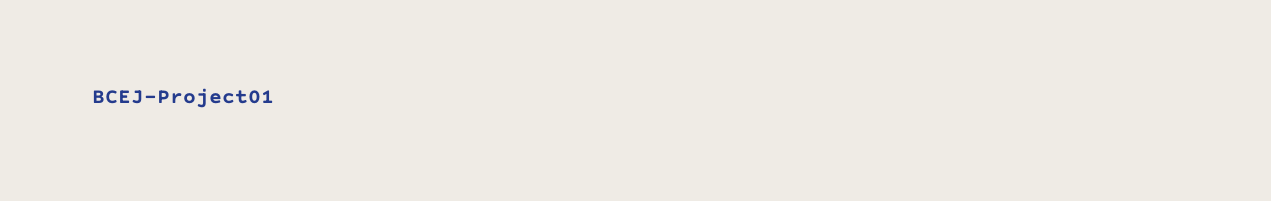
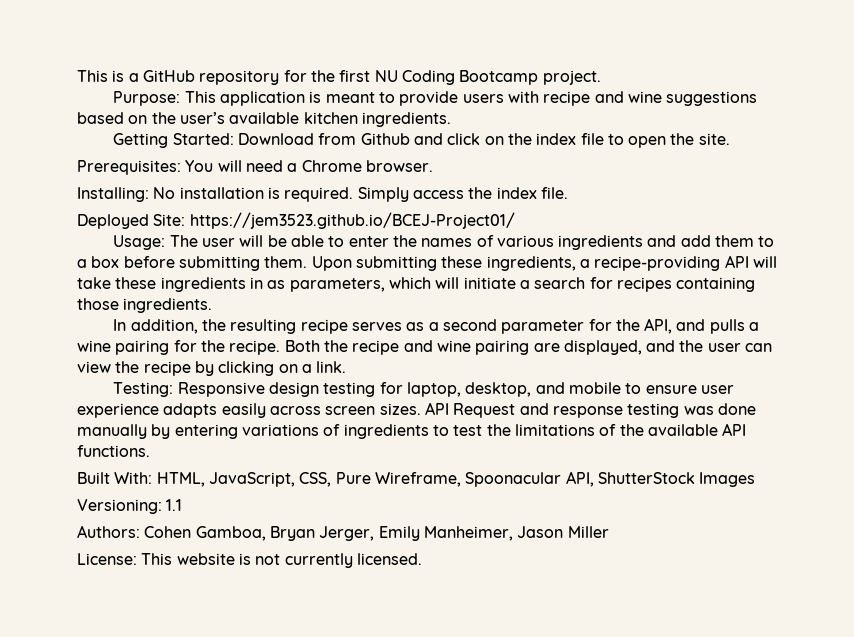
- BCEJ-Project01
+ This is a GitHub repository for the first NU Coding Bootcamp project.
+ Purpose: This application is meant to provide users with recipe and wine suggestions based on the user’s available kitchen ingredients.
+ Getting Started: Download from Github and click on the index file to open the site.
+ Prerequisites: You will need a Chrome browser.
+ Installing: No installation is required. Simply access the index file.
+ Deployed Site: https://jem3523.github.io/BCEJ-Project01/
+ Usage: The user will be able to enter the names of various ingredients and add them to a box before submitting them. Upon submitting these ingredients, a recipe-providing API will take these ingredients in as parameters, which will initiate a search for recipes containing those ingredients.
+ In addition, the resulting recipe serves as a second parameter for the API, and pulls a wine pairing for the recipe. Both the recipe and wine pairing are displayed, and the user can view the recipe by clicking on a link.
+ Testing: Responsive design testing for laptop, desktop, and mobile to ensure user experience adapts easily across screen sizes. API Request and response testing was done manually by entering variations of ingredients to test the limitations of the available API functions.
+ Built With: HTML, JavaScript, CSS, Pure Wireframe, Spoonacular API, ShutterStock Images
+ Versioning: 1.1
+ Authors: Cohen Gamboa, Bryan Jerger, Emily Manheimer, Jason Miller
+ License: This website is not currently licensed.

